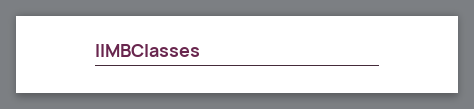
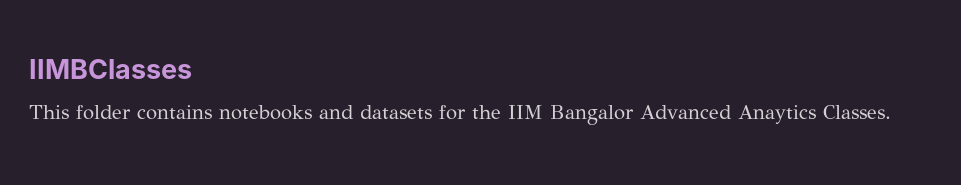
+ This folder contains notebooks and datasets for the IIM Bangalor Advanced Anaytics Classes.

